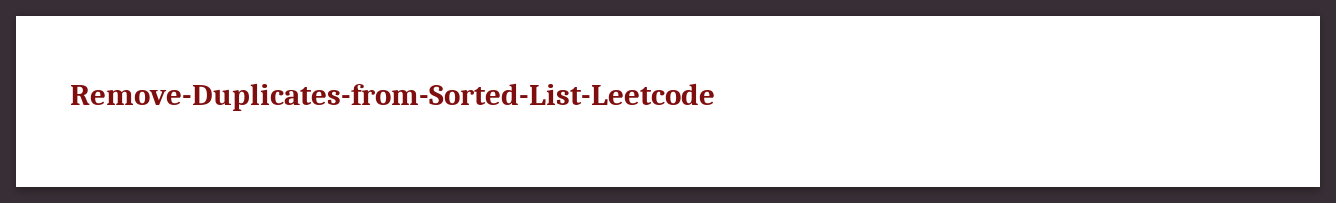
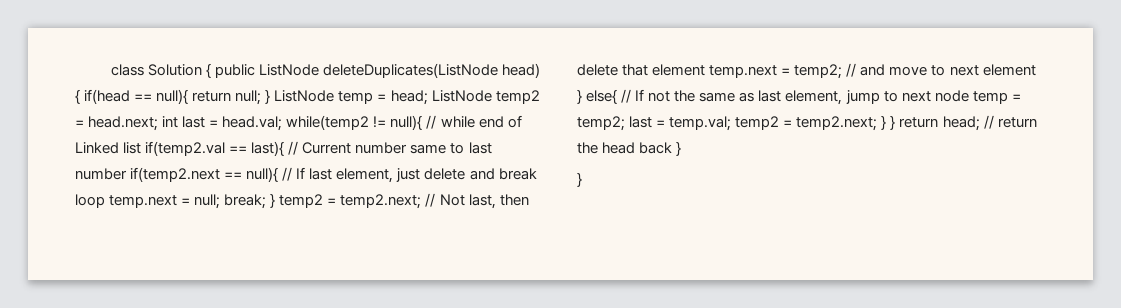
- Remove-Duplicates-from-Sorted-List-Leetcode
+ class Solution { public ListNode deleteDuplicates(ListNode head) { if(head == null){ return null; } ListNode temp = head; ListNode temp2 = head.next; int last = head.val; while(temp2 != null){ // while end of Linked list if(temp2.val == last){ // Current number same to last number if(temp2.next == null){ // If last element, just delete and break loop temp.next = null; break; } temp2 = temp2.next; // Not last, then delete that element temp.next = temp2; // and move to next element } else{ // If not the same as last element, jump to next node temp = temp2; last = temp.val; temp2 = temp2.next; } } return head; // return the head back }
+ }

